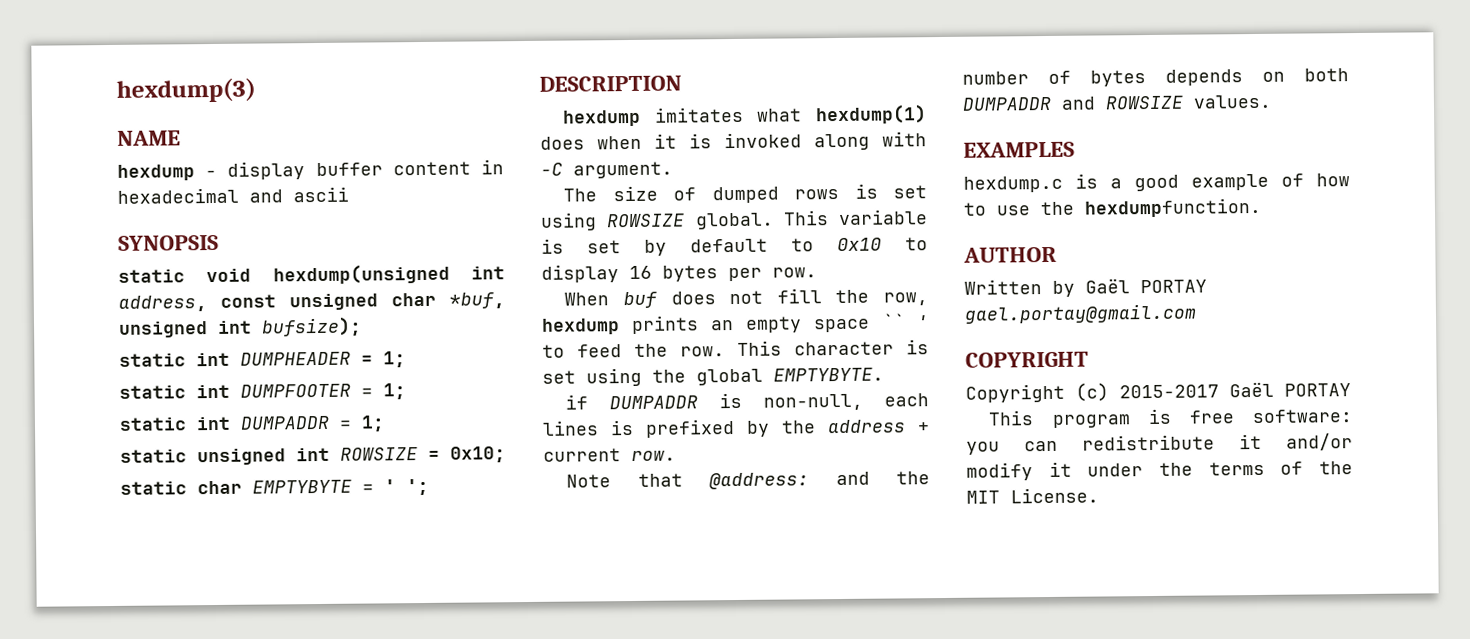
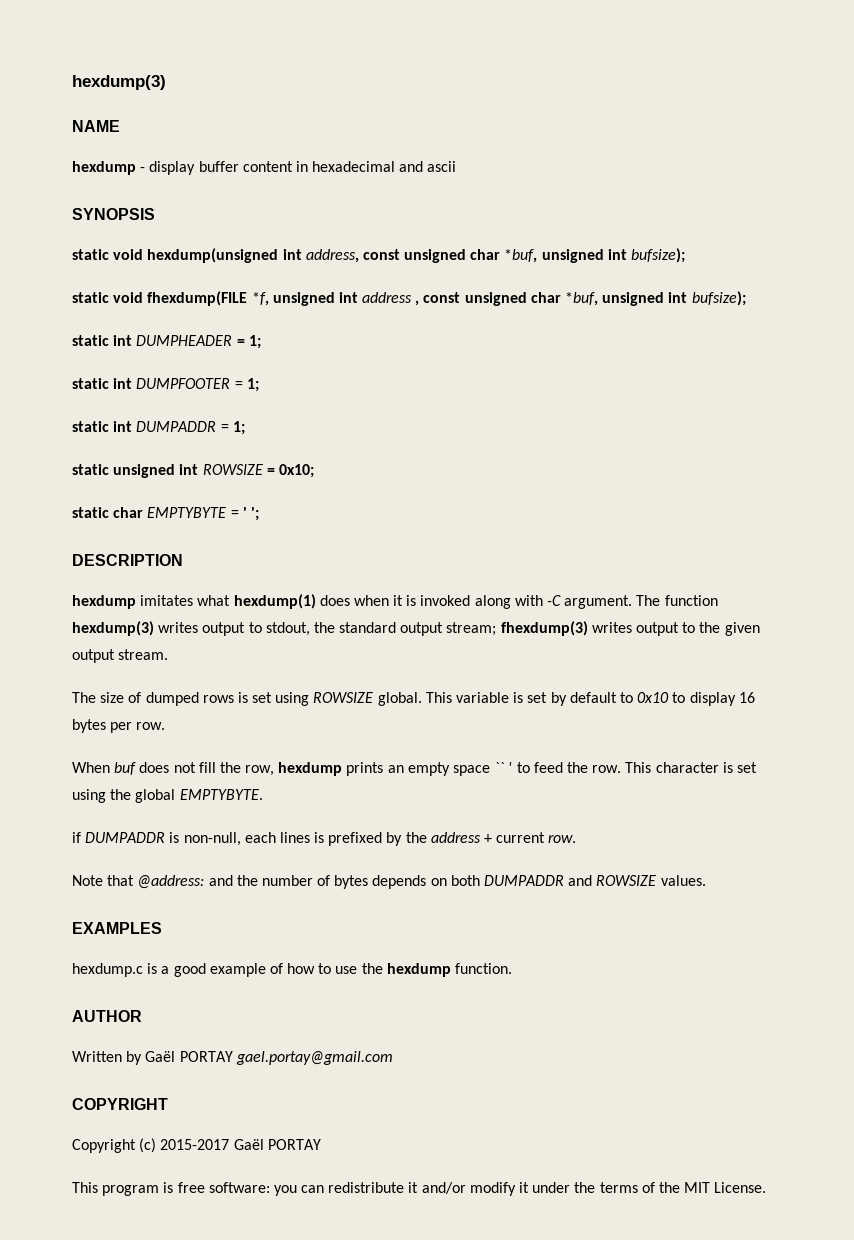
+ static void fhexdump(FILE *f, unsigned int address , const unsigned char *buf, unsigned int bufsize);
+ The function hexdump(3) writes output to stdout, the standard output stream; fhexdump(3) writes output to the given output stream.
- hexdump.c is a good example of how to use the hexdumpfunction.
+ hexdump.c is a good example of how to use the hexdump function.

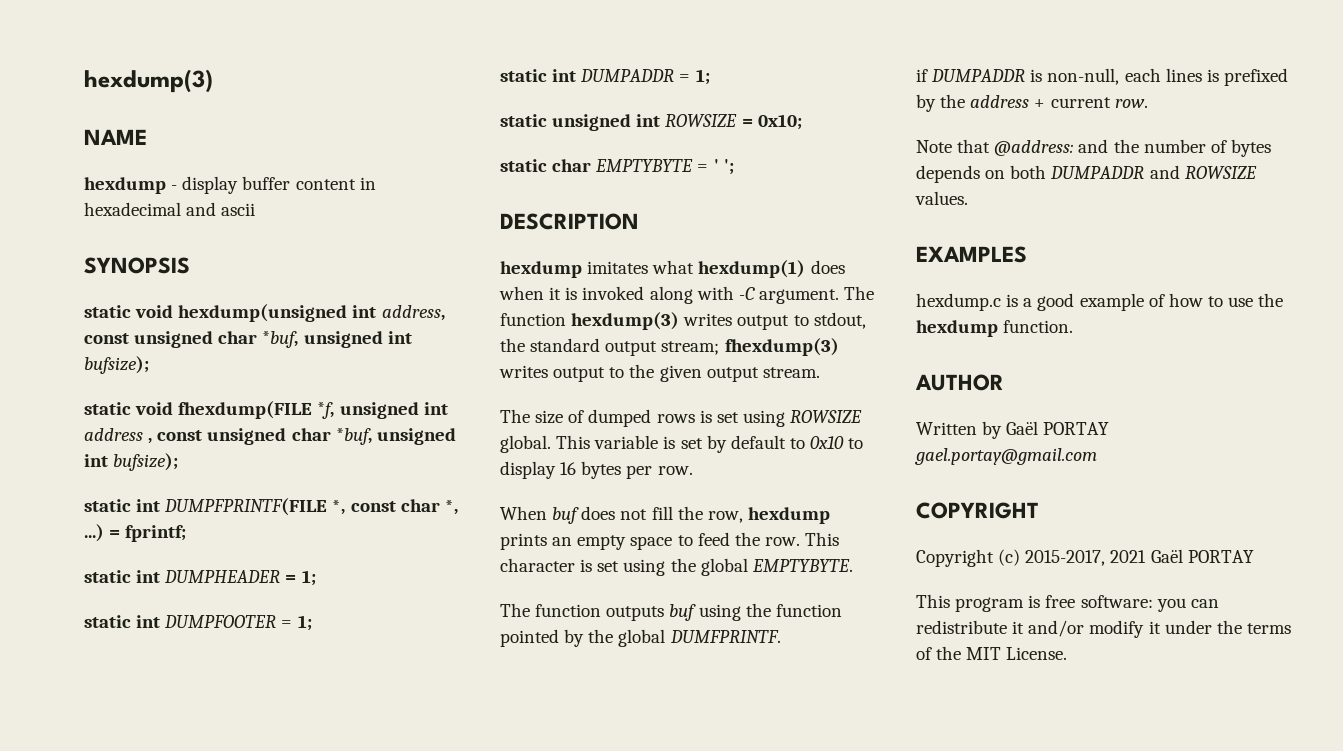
+ static int DUMPFPRINTF(FILE *, const char *, ...) = fprintf;
- When buf does not fill the row, hexdump prints an empty space `` ' to feed the row.
+ When buf does not fill the row, hexdump prints an empty space to feed the row.
+ The function outputs buf using the function pointed by the global DUMFPRINTF.
- Copyright (c) 2015-2017 Gaël PORTAY
+ Copyright (c) 2015-2017, 2021 Gaël PORTAY

